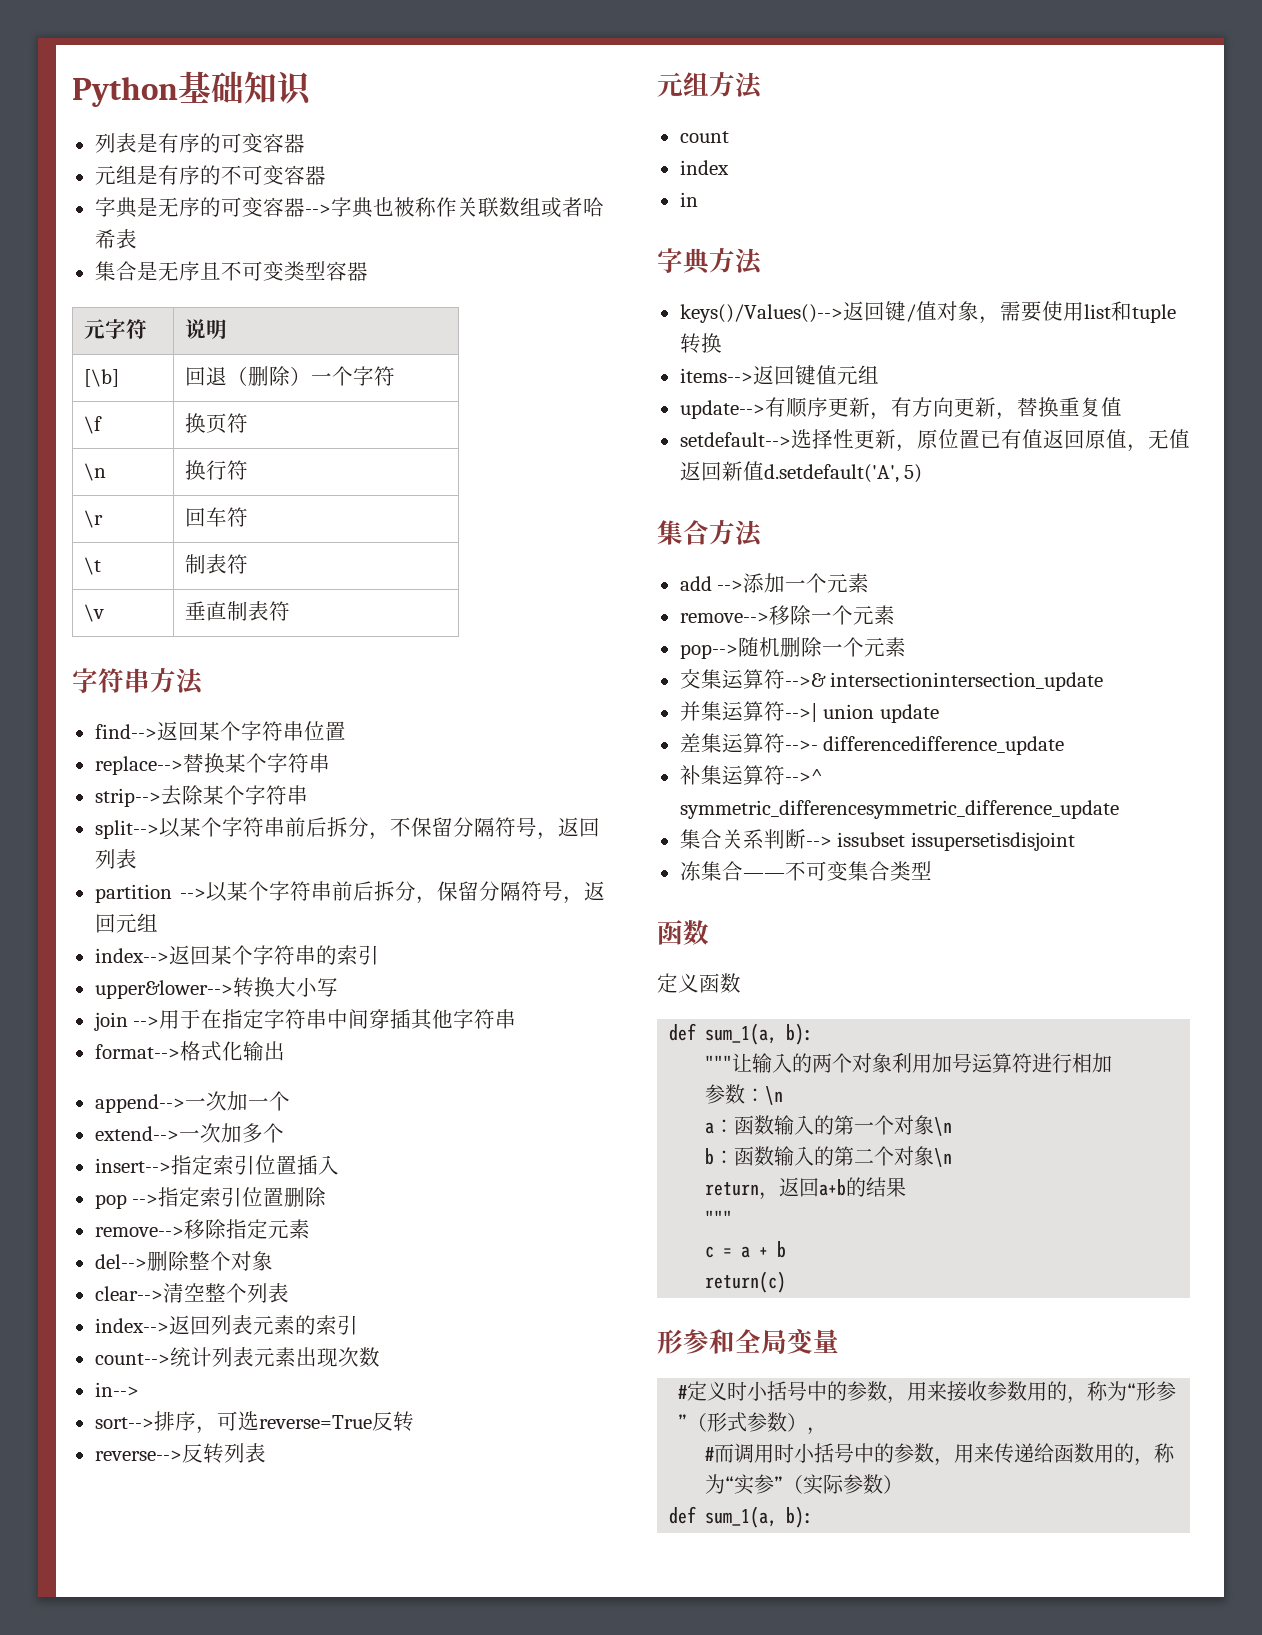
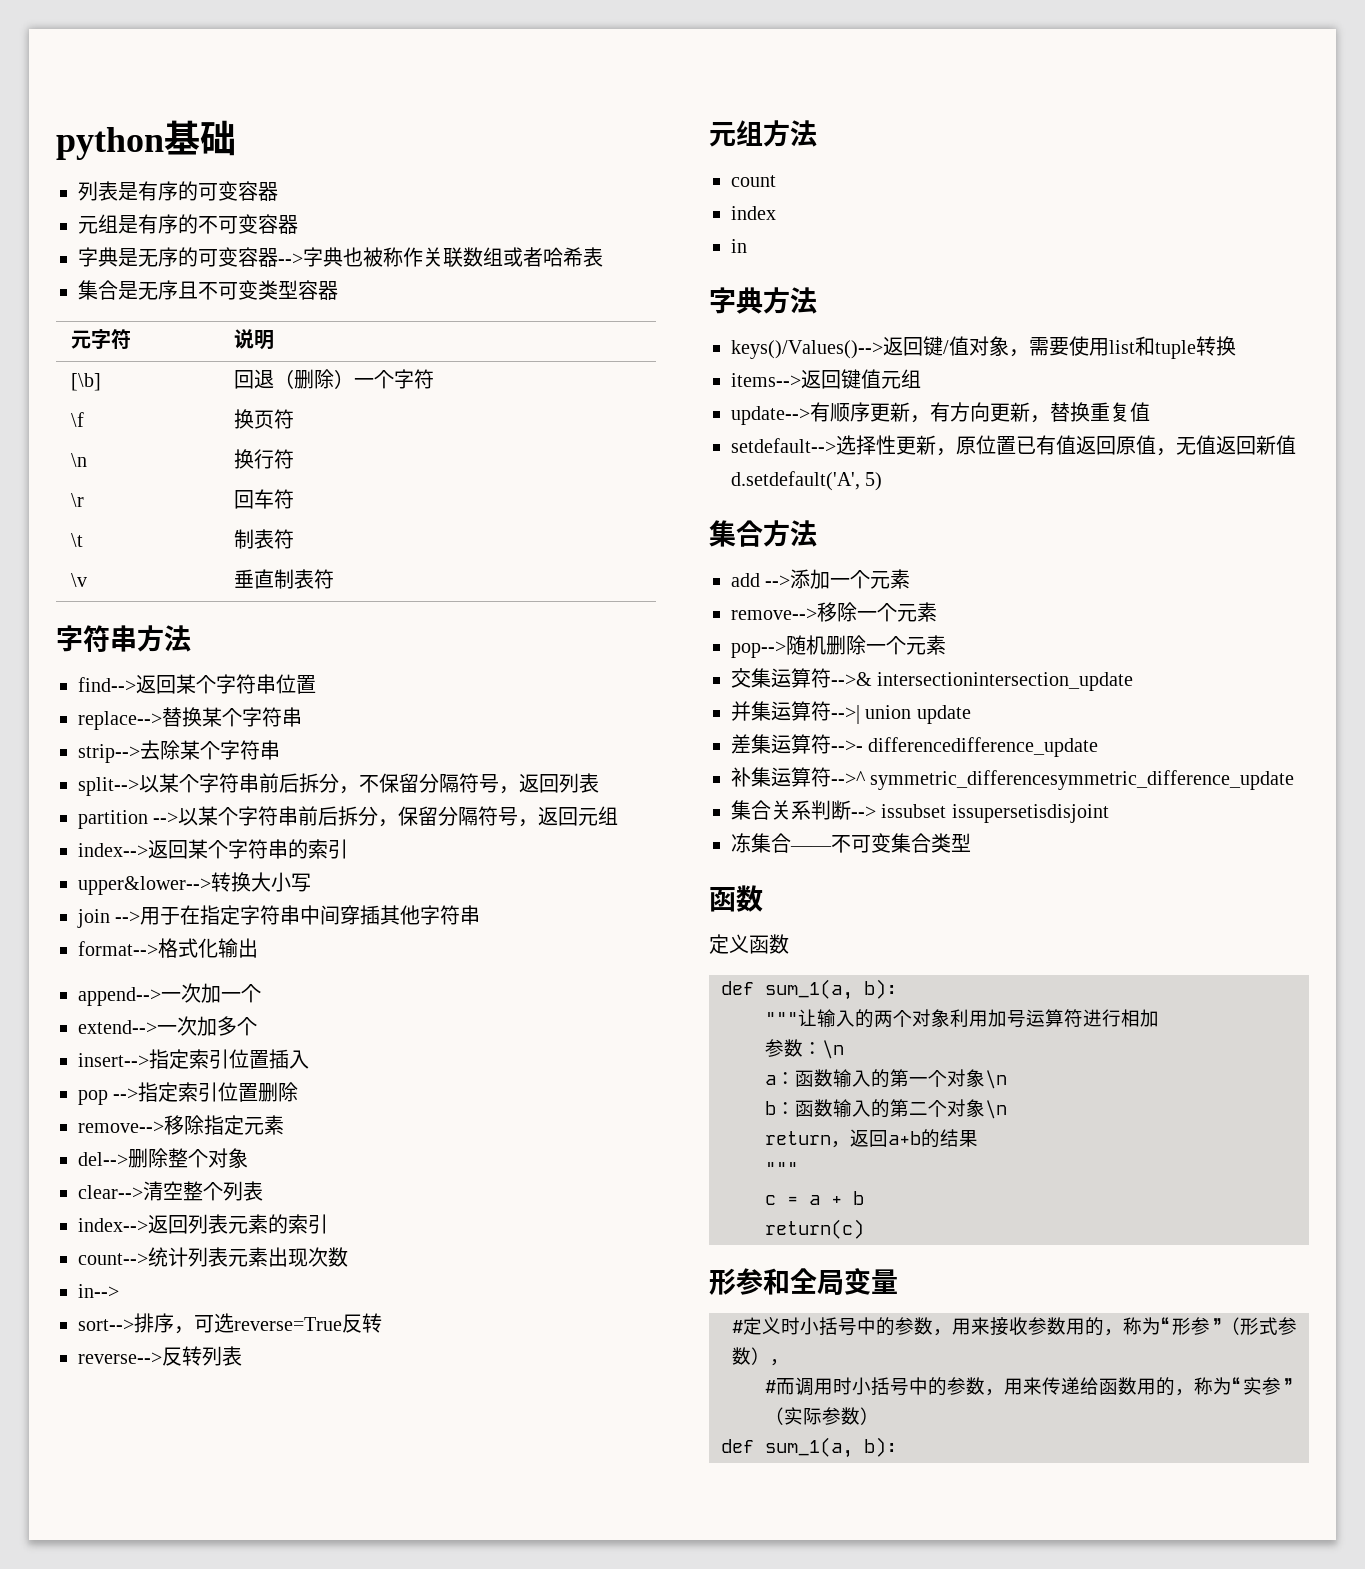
- Python基础知识
+ python基础

